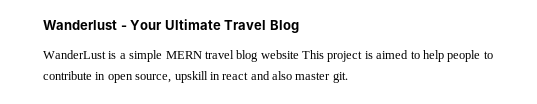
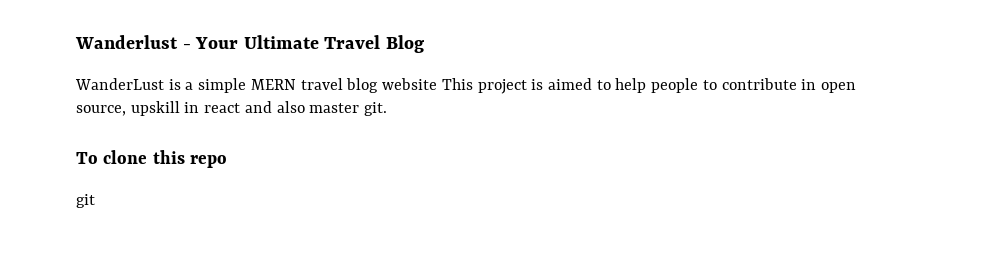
+ To clone this repo
+ git

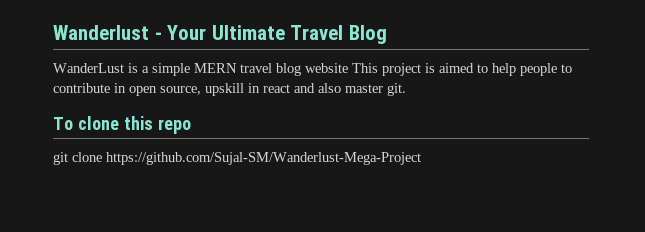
- git
+ git clone https://github.com/Sujal-SM/Wanderlust-Mega-Project

